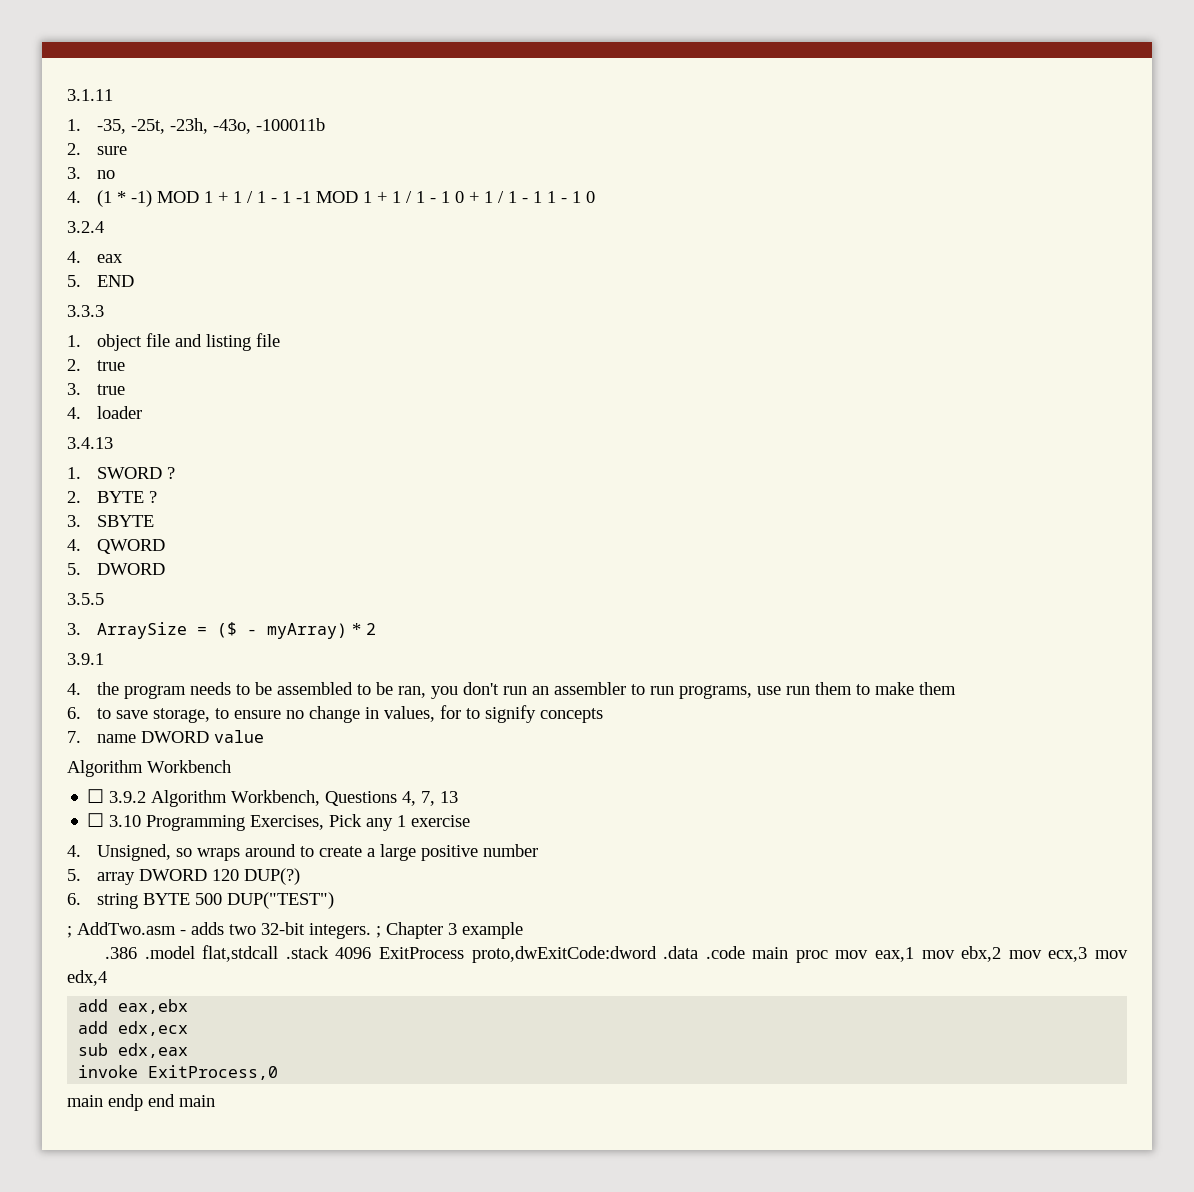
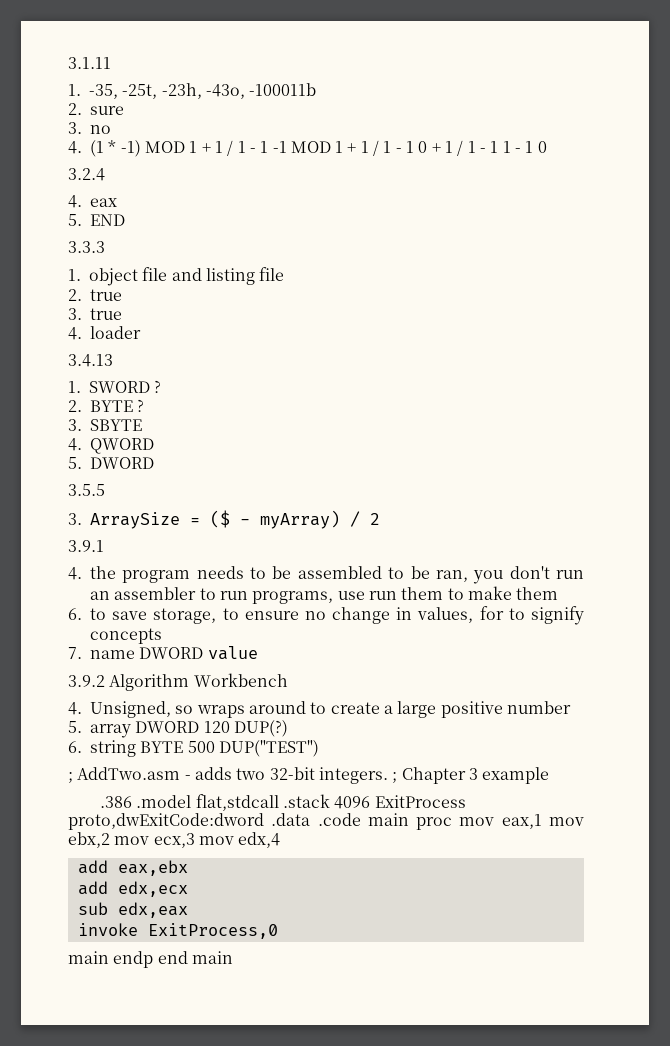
- 3. ArraySize = ($ - myArray) * 2
+ 3. ArraySize = ($ - myArray) / 2
- Algorithm Workbench
+ 3.9.2 Algorithm Workbench
- ☐ 3.9.2 Algorithm Workbench, Questions 4, 7, 13
- ☐ 3.10 Programming Exercises, Pick any 1 exercise

